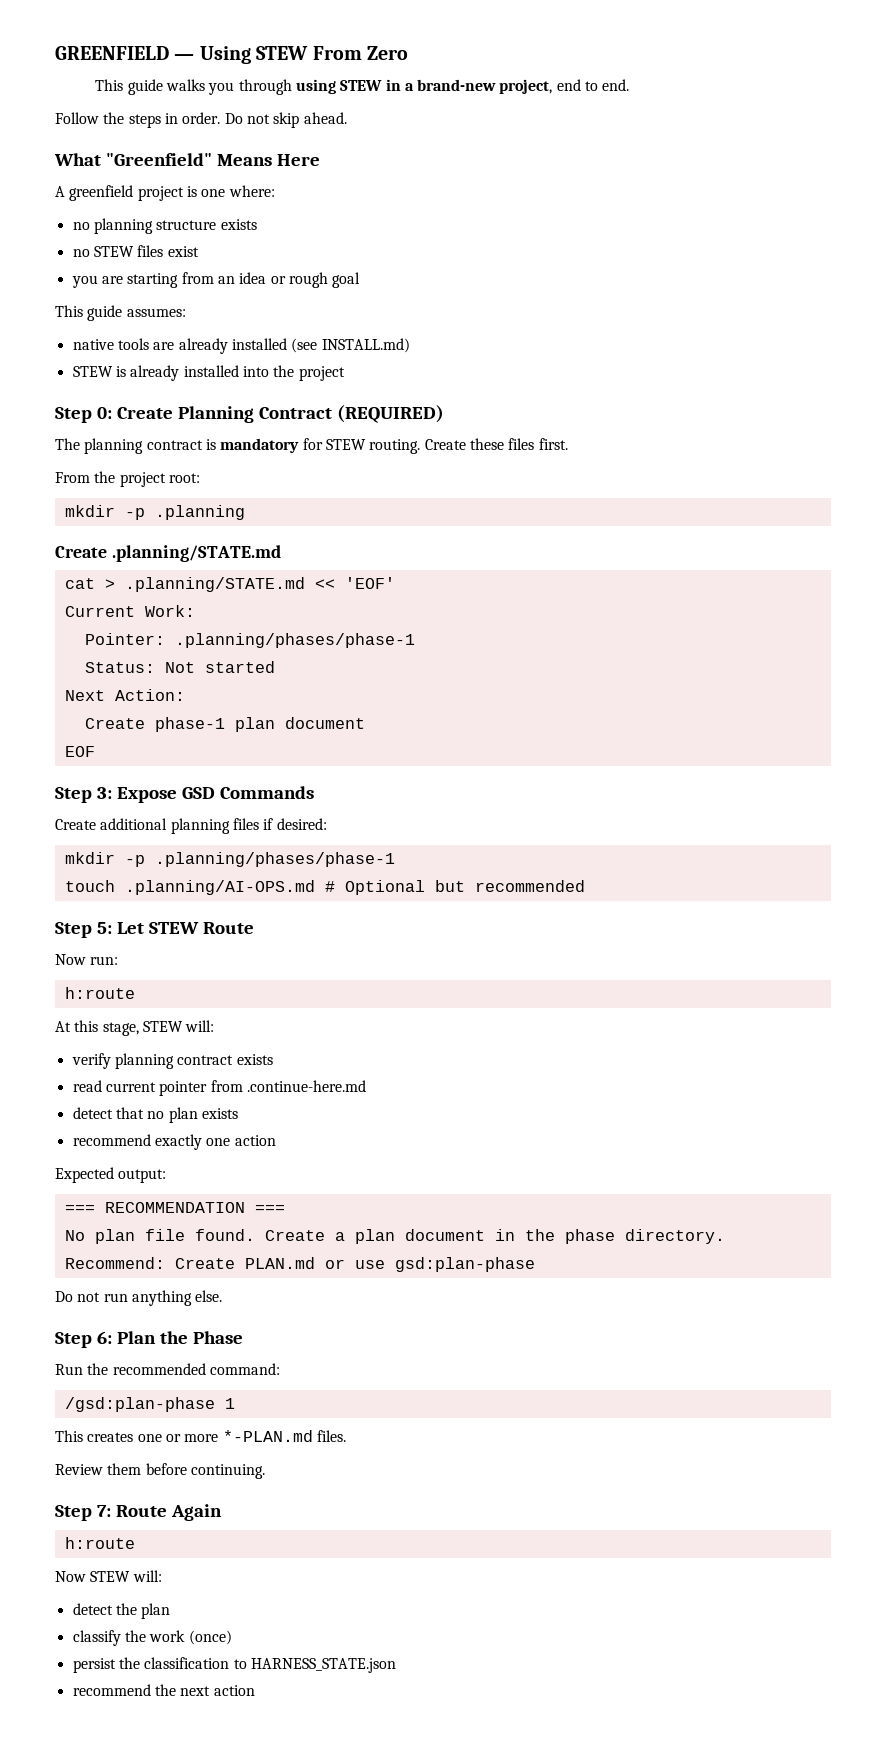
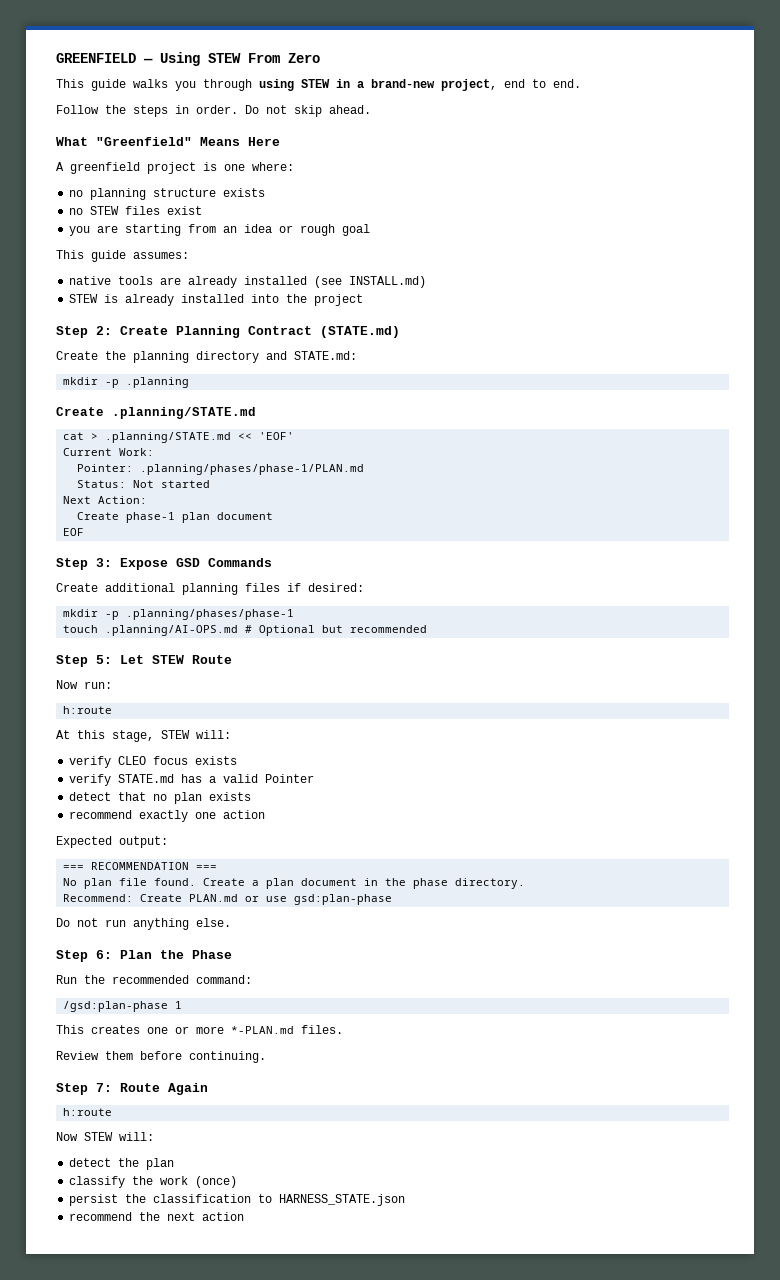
- Step 0: Create Planning Contract (REQUIRED)
- The planning contract is mandatory for STEW routing. Create these files first.
- From the project root:
+ Step 2: Create Planning Contract (STATE.md)
+ Create the planning directory and STATE.md:
- Pointer: .planning/phases/phase-1
+ Pointer: .planning/phases/phase-1/PLAN.md
- verify planning contract exists
- read current pointer from .continue-here.md
+ verify CLEO focus exists
+ verify STATE.md has a valid Pointer

